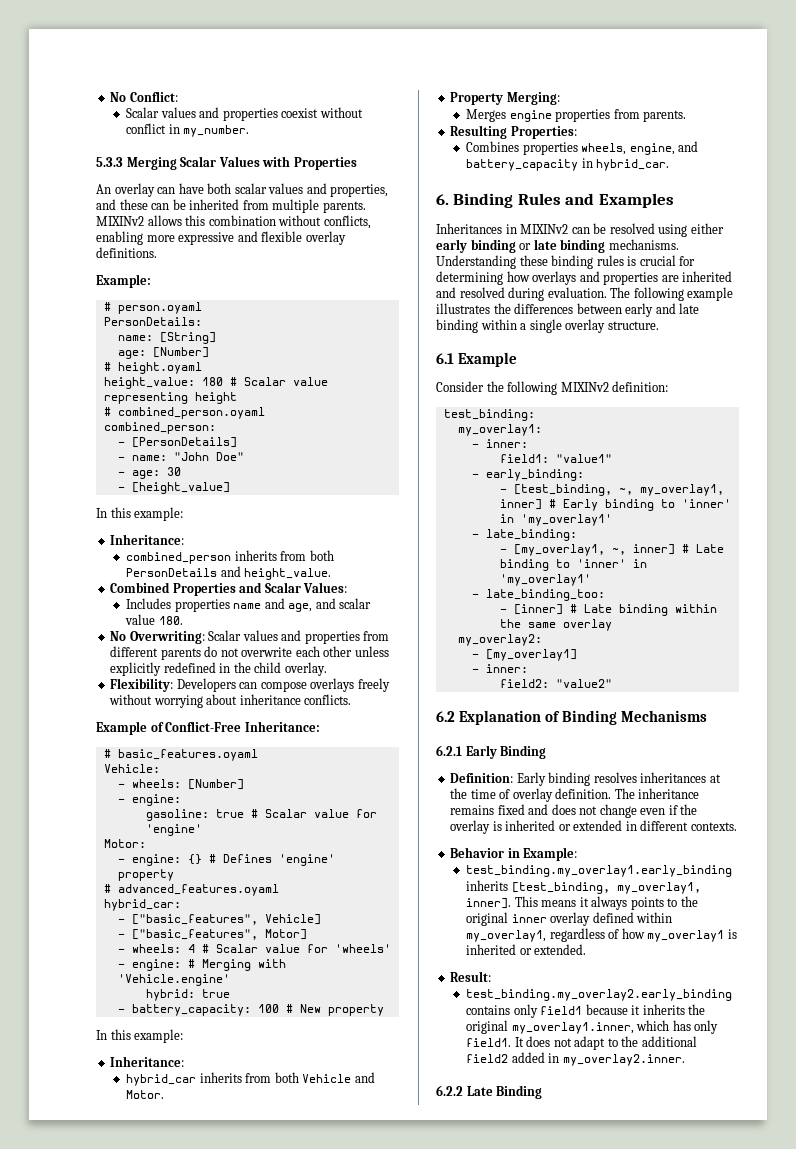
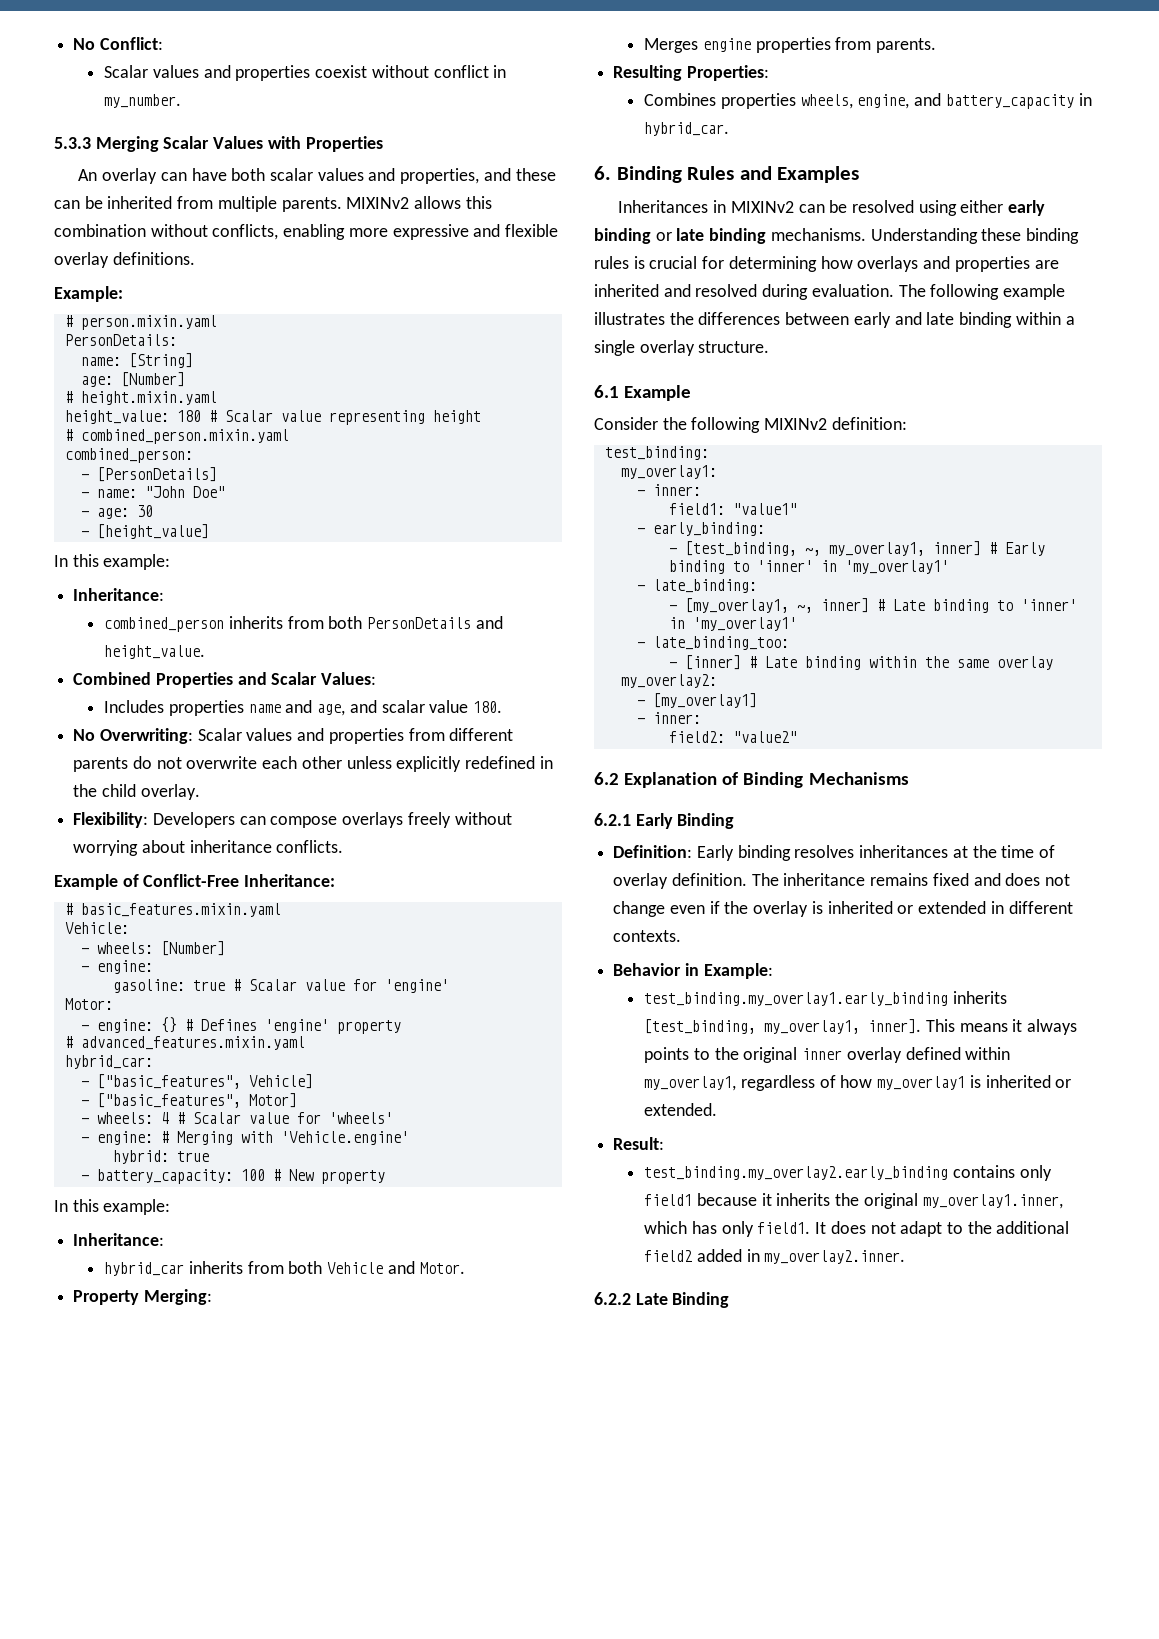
- # person.oyaml
+ # person.mixin.yaml
- # height.oyaml
+ # height.mixin.yaml
- # combined_person.oyaml
+ # combined_person.mixin.yaml
- # basic_features.oyaml
+ # basic_features.mixin.yaml
- # advanced_features.oyaml
+ # advanced_features.mixin.yaml

